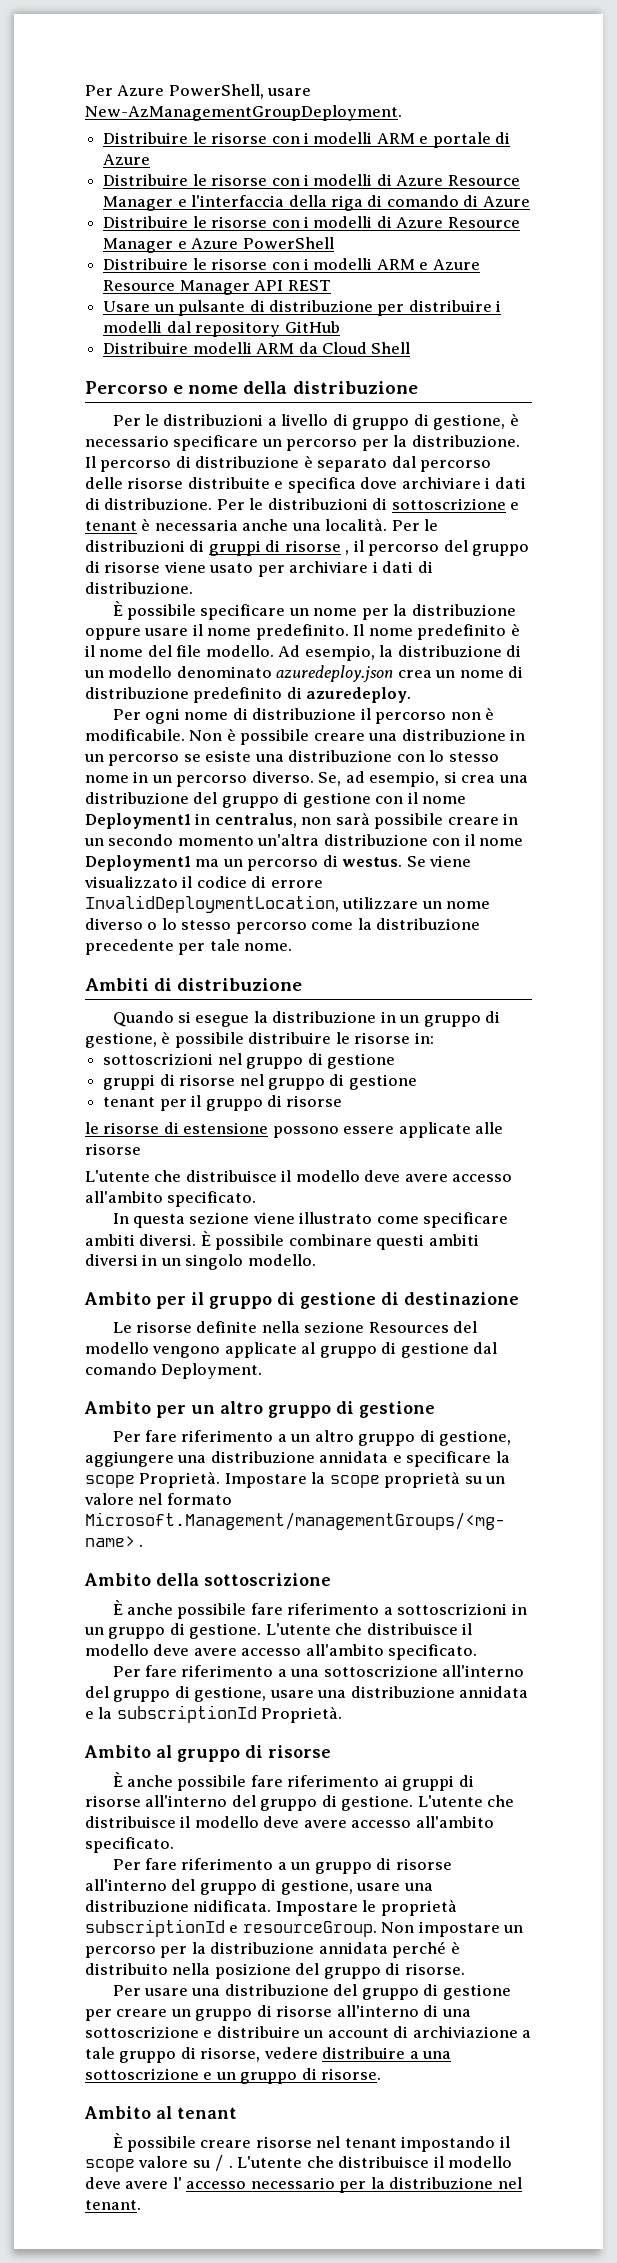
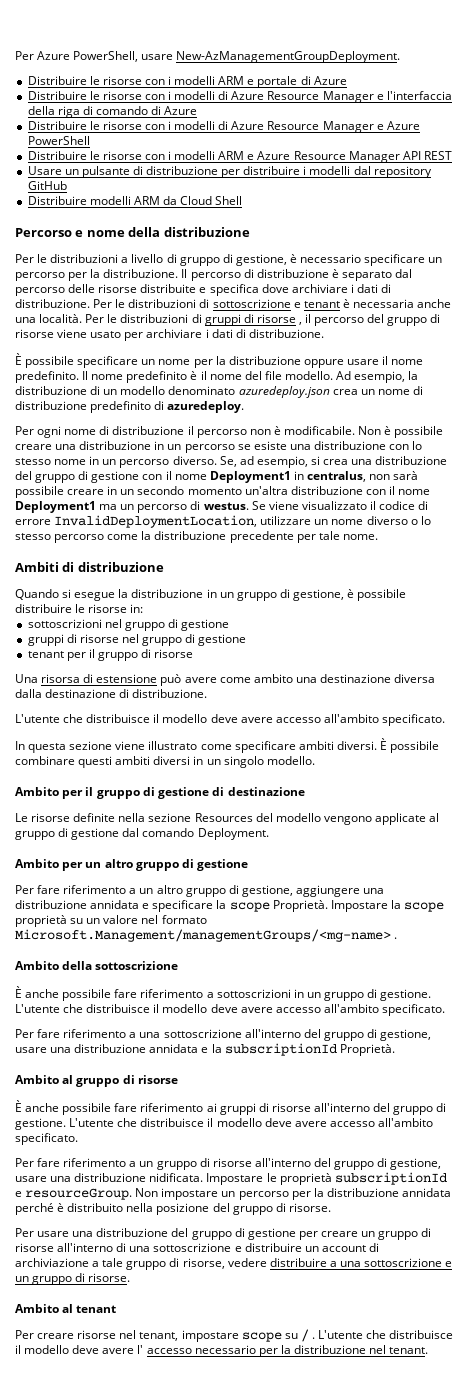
- le risorse di estensione possono essere applicate alle risorse
+ Una risorsa di estensione può avere come ambito una destinazione diversa dalla destinazione di distribuzione.
- È possibile creare risorse nel tenant impostando il scope valore su / .
+ Per creare risorse nel tenant, impostare scope su / .

